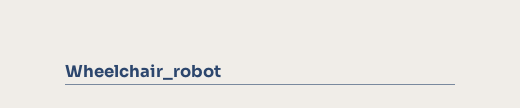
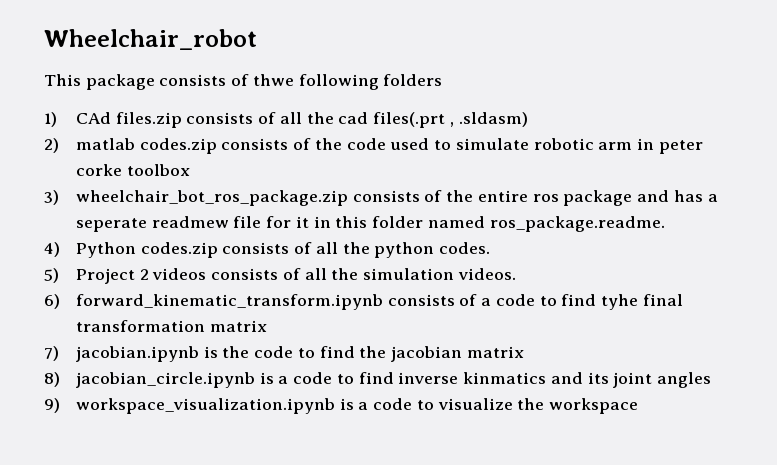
+ This package consists of thwe following folders
+ 1) CAd files.zip consists of all the cad files(.prt , .sldasm)
+ 2) matlab codes.zip consists of the code used to simulate robotic arm in peter corke toolbox
+ 3) wheelchair_bot_ros_package.zip consists of the entire ros package and has a seperate readmew file for it in this folder named ros_package.readme.
+ 4) Python codes.zip consists of all the python codes.
+ 5) Project 2 videos consists of all the simulation videos.
+ 6) forward_kinematic_transform.ipynb consists of a code to find tyhe final transformation matrix
+ 7) jacobian.ipynb is the code to find the jacobian matrix
+ 8) jacobian_circle.ipynb is a code to find inverse kinmatics and its joint angles
+ 9) workspace_visualization.ipynb is a code to visualize the workspace

